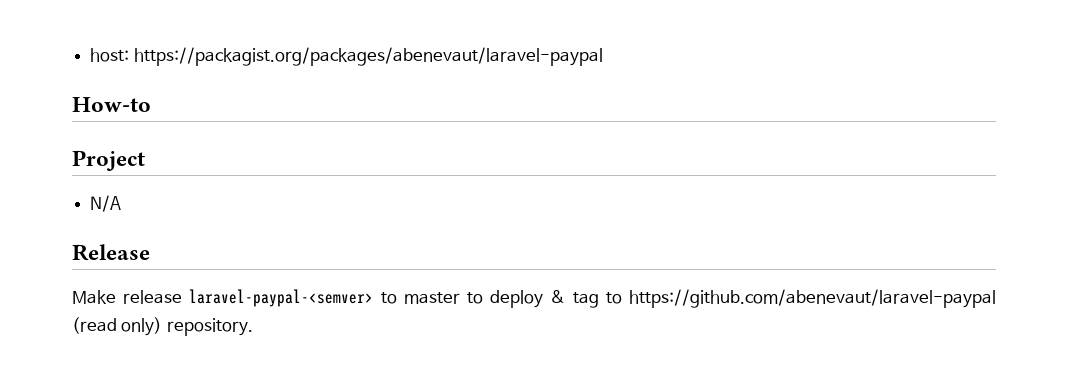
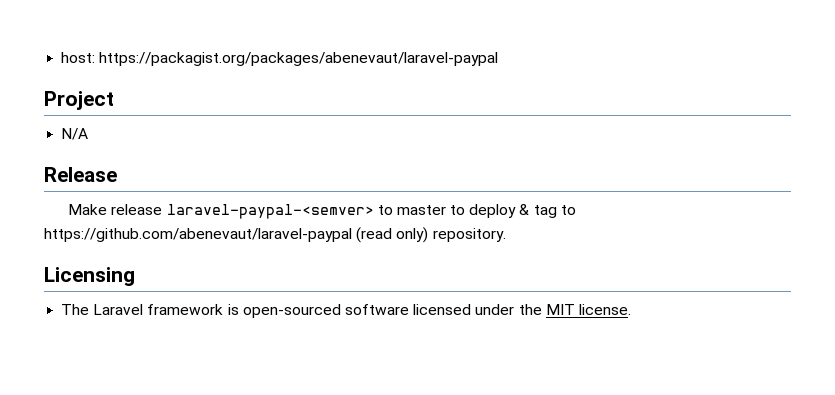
- How-to
+ Licensing
+ The Laravel framework is open-sourced software licensed under the MIT license.

